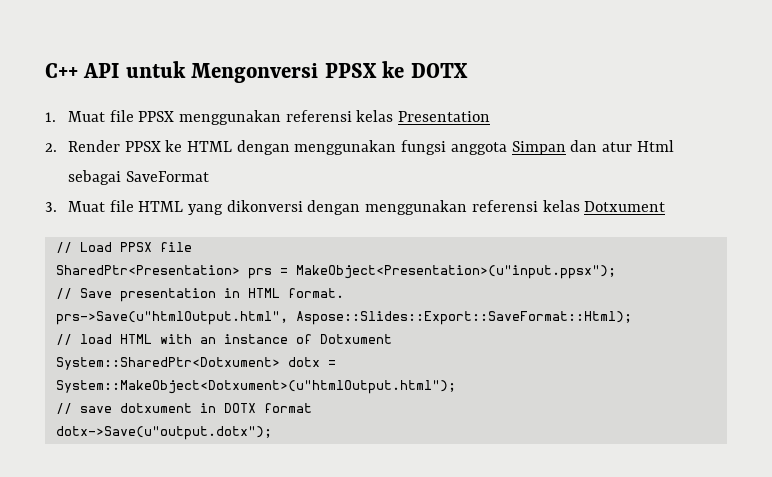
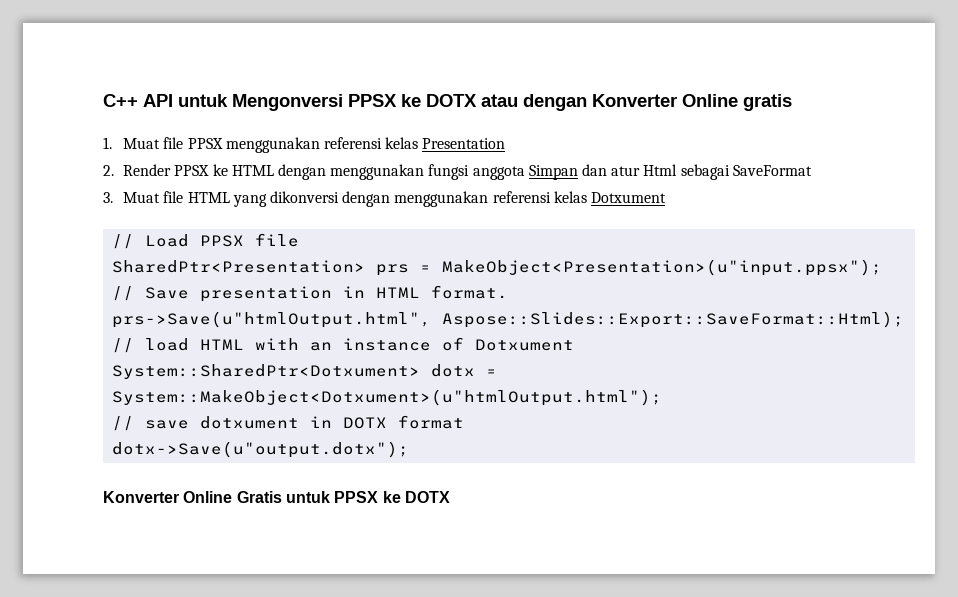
- C++ API untuk Mengonversi PPSX ke DOTX
+ C++ API untuk Mengonversi PPSX ke DOTX atau dengan Konverter Online gratis
+ Konverter Online Gratis untuk PPSX ke DOTX

